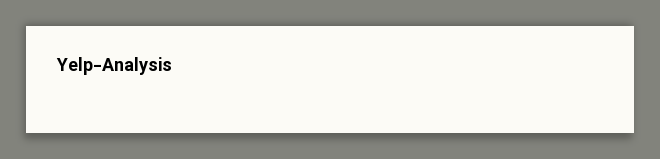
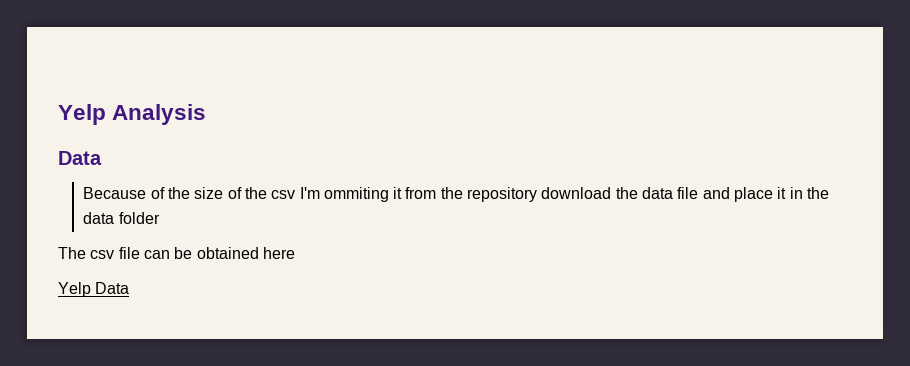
- Yelp-Analysis
+ Yelp Analysis
+ Data
+ Because of the size of the csv I'm ommiting it from the repository download the data file and place it in the data folder
+ The csv file can be obtained here
+ Yelp Data

